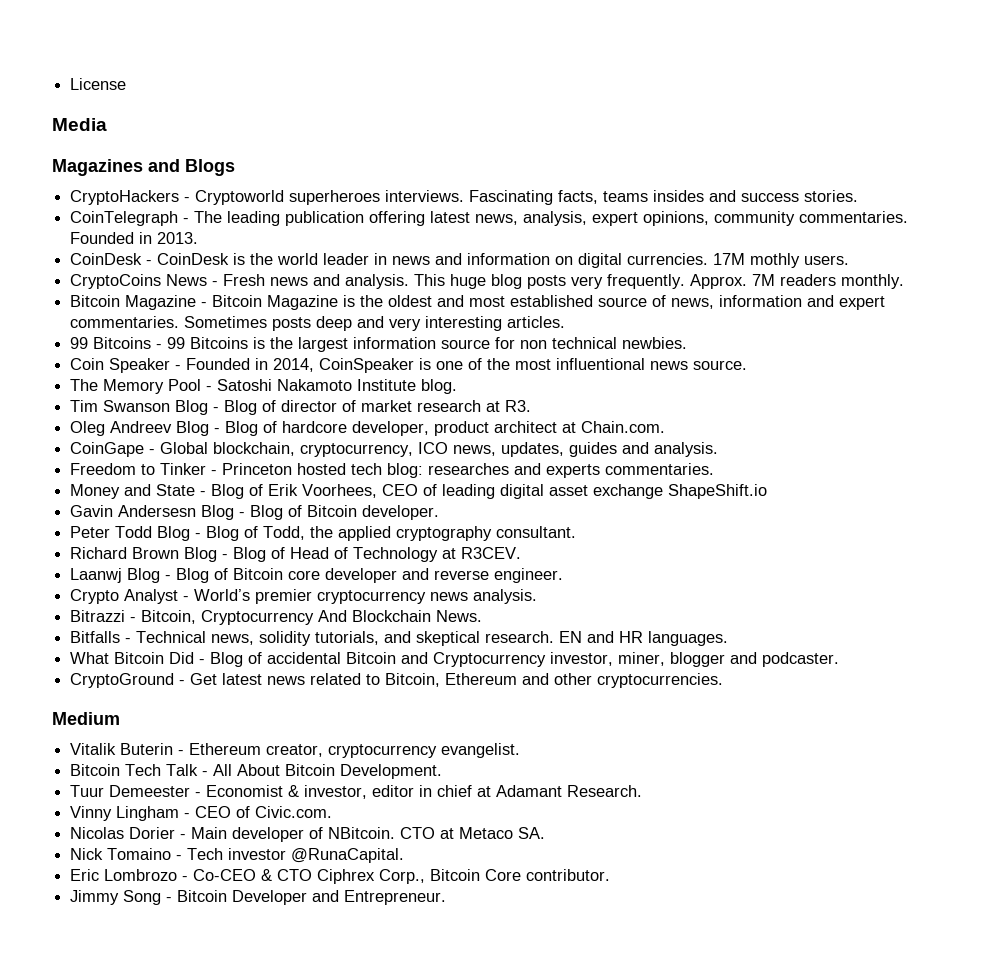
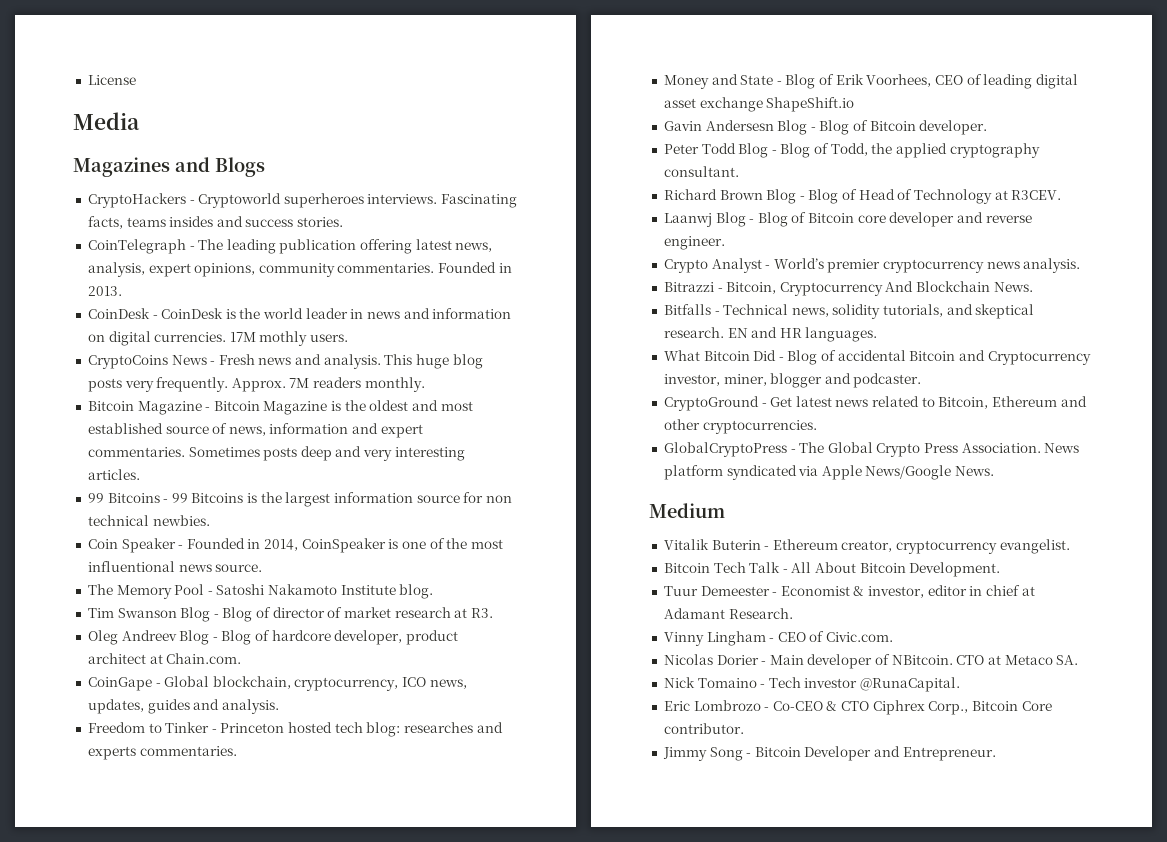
+ GlobalCryptoPress - The Global Crypto Press Association. News platform syndicated via Apple News/Google News.

